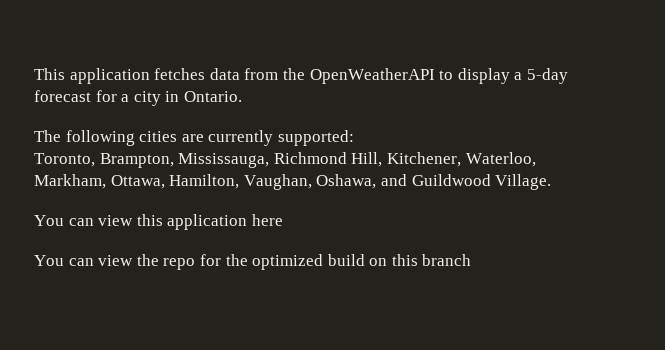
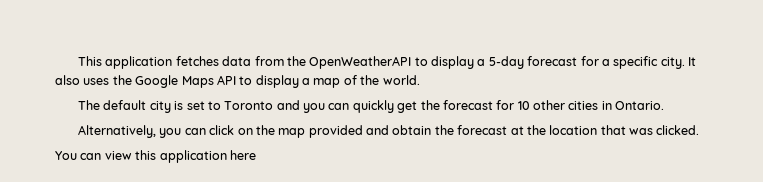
- This application fetches data from the OpenWeatherAPI to display a 5-day forecast for a city in Ontario.
- The following cities are currently supported:
- Toronto, Brampton, Mississauga, Richmond Hill, Kitchener, Waterloo, Markham, Ottawa, Hamilton, Vaughan, Oshawa, and Guildwood Village.
+ This application fetches data from the OpenWeatherAPI to display a 5-day forecast for a specific city. It also uses the Google Maps API to display a map of the world.
+ The default city is set to Toronto and you can quickly get the forecast for 10 other cities in Ontario.
+ Alternatively, you can click on the map provided and obtain the forecast at the location that was clicked.
- You can view the repo for the optimized build on this branch

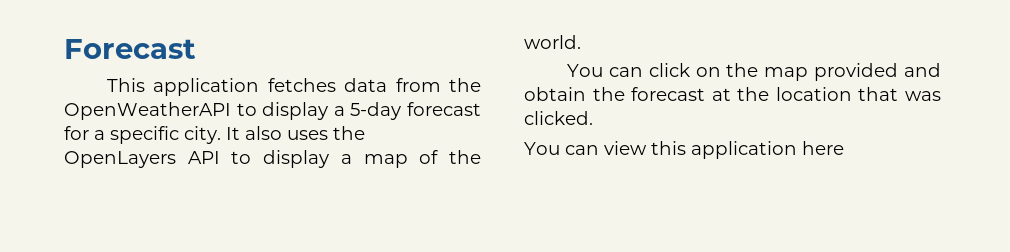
+ Forecast
- It also uses the Google Maps API to display a map of the world.
+ It also uses the OpenLayers API to display a map of the world.
- The default city is set to Toronto and you can quickly get the forecast for 10 other cities in Ontario.
- Alternatively, you can click on the map provided and obtain the forecast at the location that was clicked.
+ You can click on the map provided and obtain the forecast at the location that was clicked.

